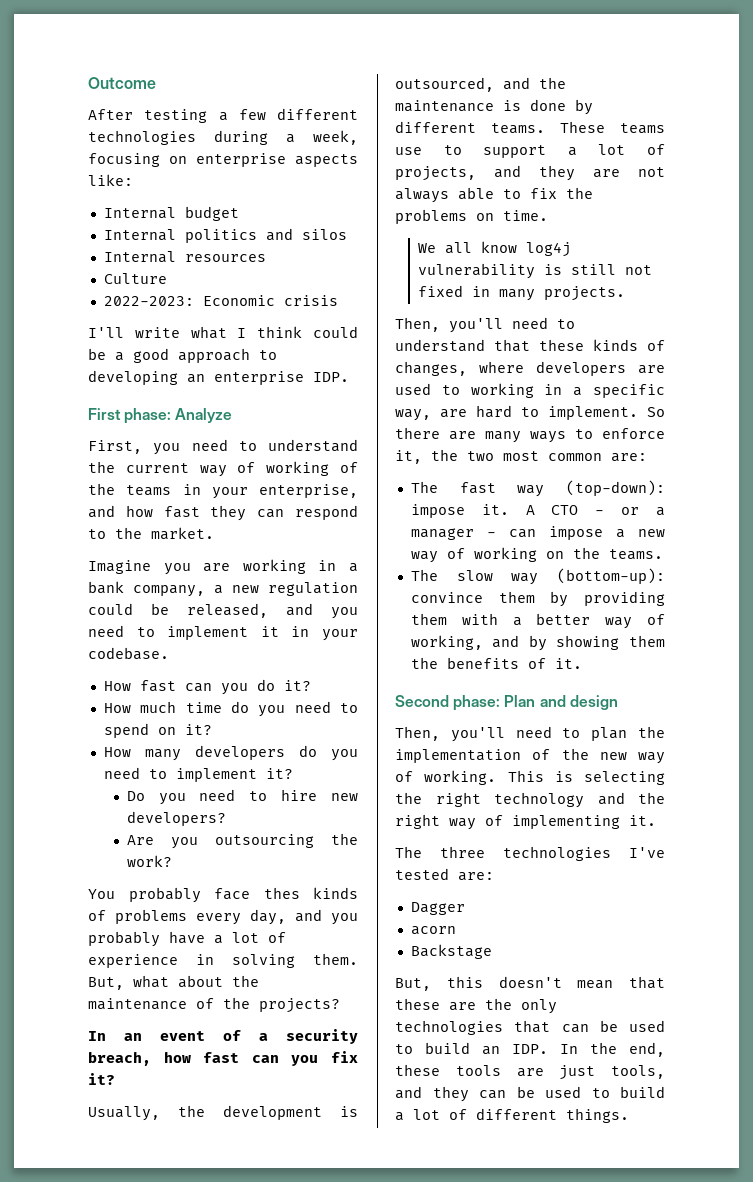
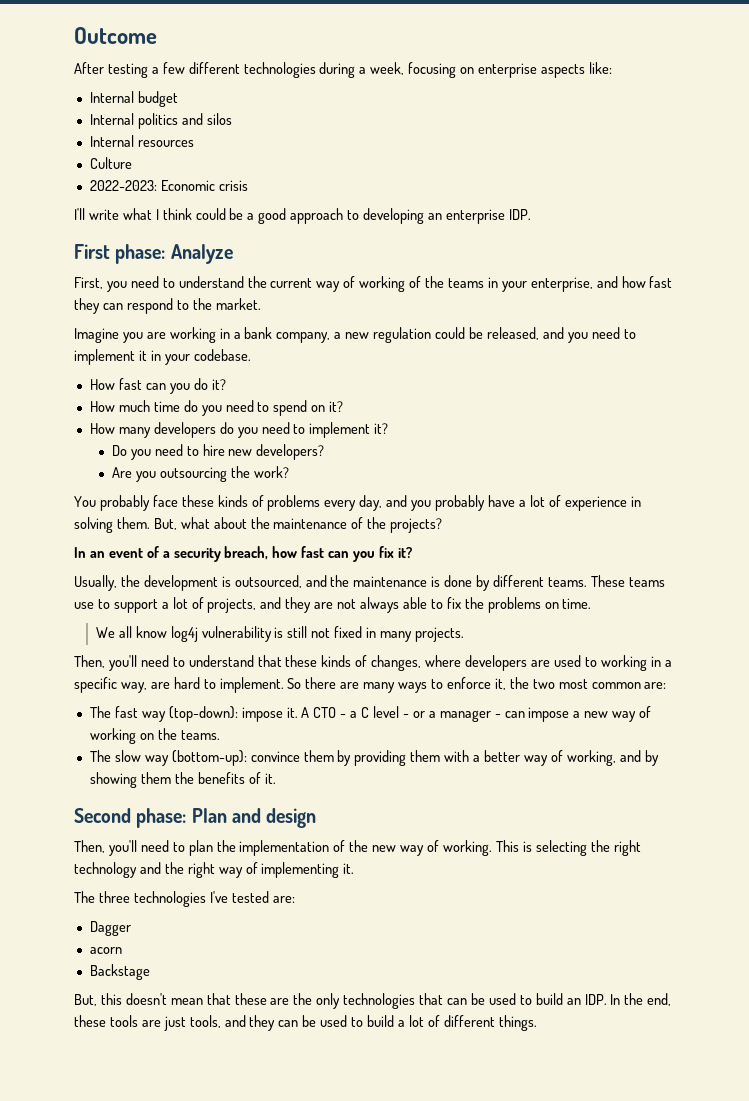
- You probably face thes kinds of problems every day, and you probably have a lot of experience in solving them.
+ You probably face these kinds of problems every day, and you probably have a lot of experience in solving them.
- A CTO - or a manager - can impose a new way of working on the teams.
+ A CTO - a C level - or a manager - can impose a new way of working on the teams.

